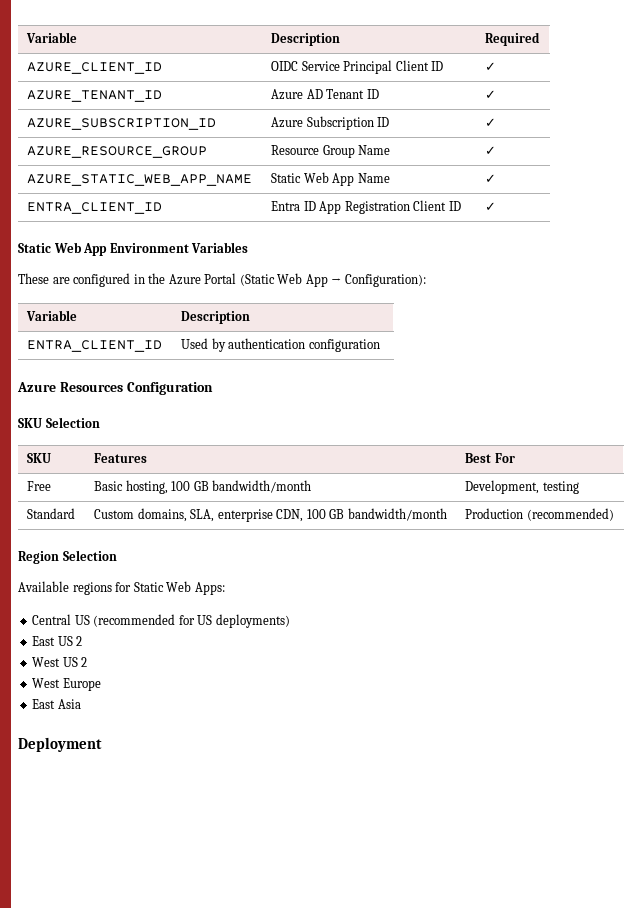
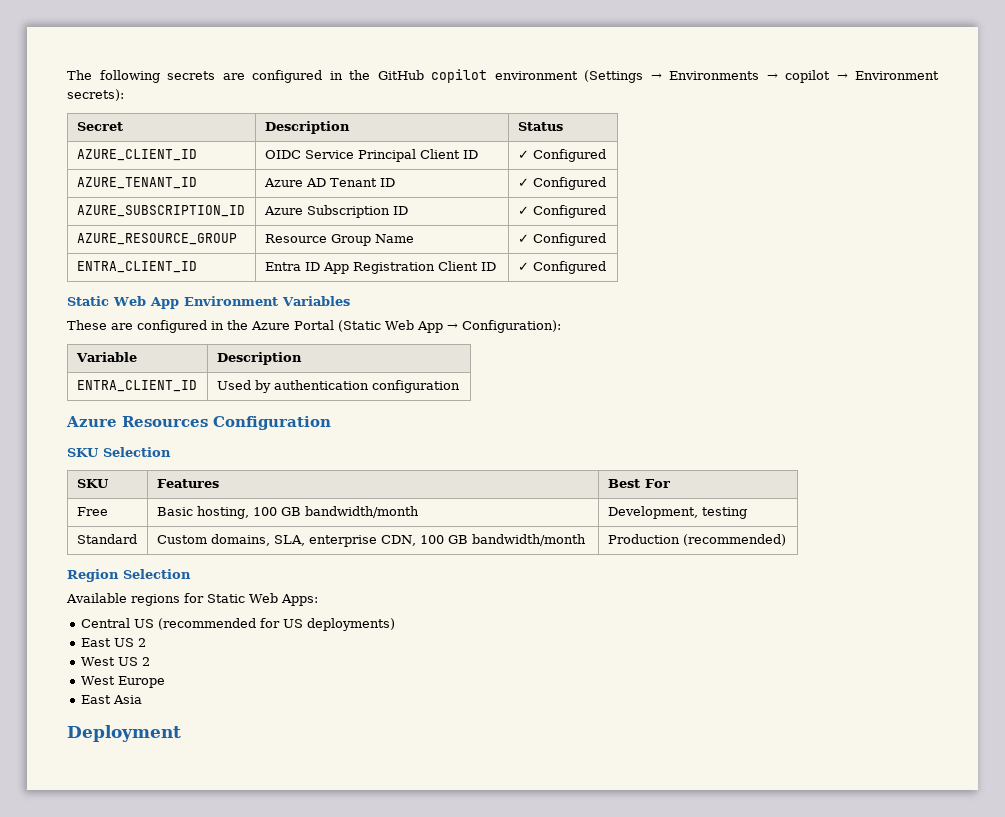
- Variable | Description | Required
+ The following secrets are configured in the GitHub copilot environment (Settings → Environments → copilot → Environment secrets):
+ Secret | Description | Status
- AZURE_CLIENT_ID | OIDC Service Principal Client ID | ✓
+ AZURE_CLIENT_ID | OIDC Service Principal Client ID | ✓ Configured
- AZURE_TENANT_ID | Azure AD Tenant ID | ✓
+ AZURE_TENANT_ID | Azure AD Tenant ID | ✓ Configured
- AZURE_SUBSCRIPTION_ID | Azure Subscription ID | ✓
+ AZURE_SUBSCRIPTION_ID | Azure Subscription ID | ✓ Configured
- AZURE_RESOURCE_GROUP | Resource Group Name | ✓
- AZURE_STATIC_WEB_APP_NAME | Static Web App Name | ✓
+ AZURE_RESOURCE_GROUP | Resource Group Name | ✓ Configured
- ENTRA_CLIENT_ID | Entra ID App Registration Client ID | ✓
+ ENTRA_CLIENT_ID | Entra ID App Registration Client ID | ✓ Configured

